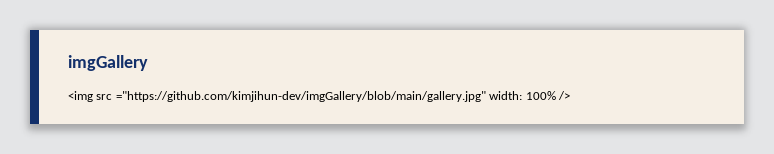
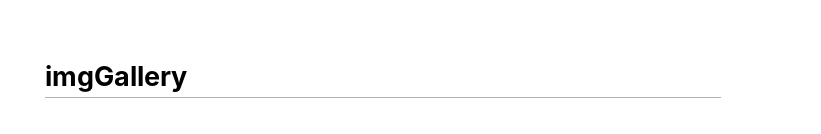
- <img src ="https://github.com/kimjihun-dev/imgGallery/blob/main/gallery.jpg" width: 100% />

